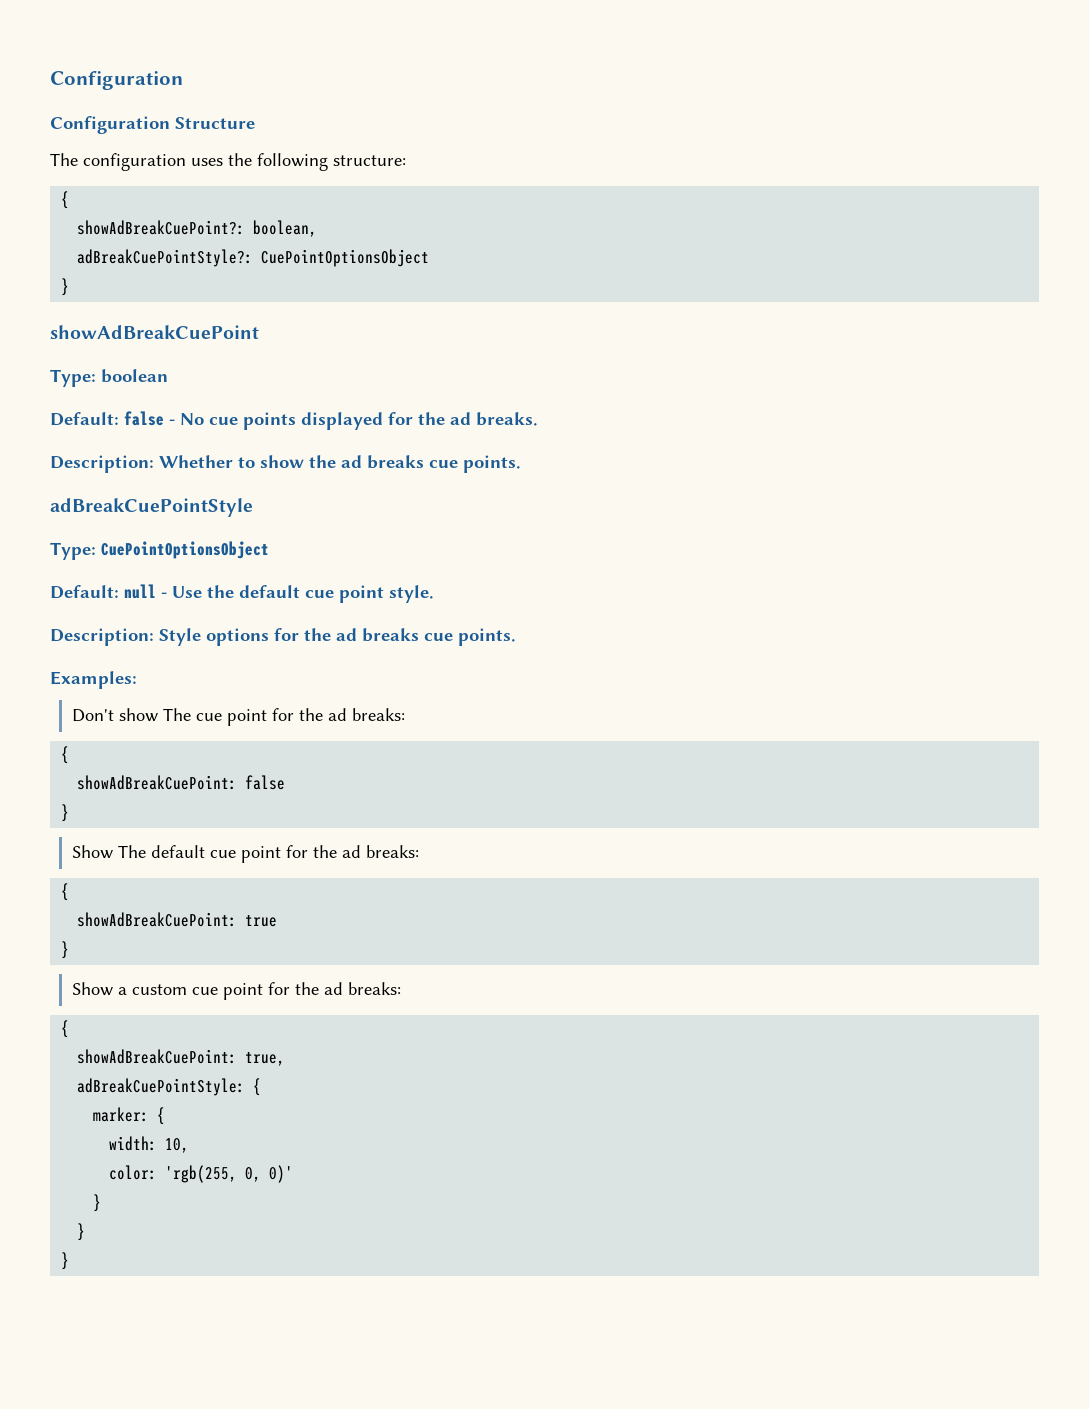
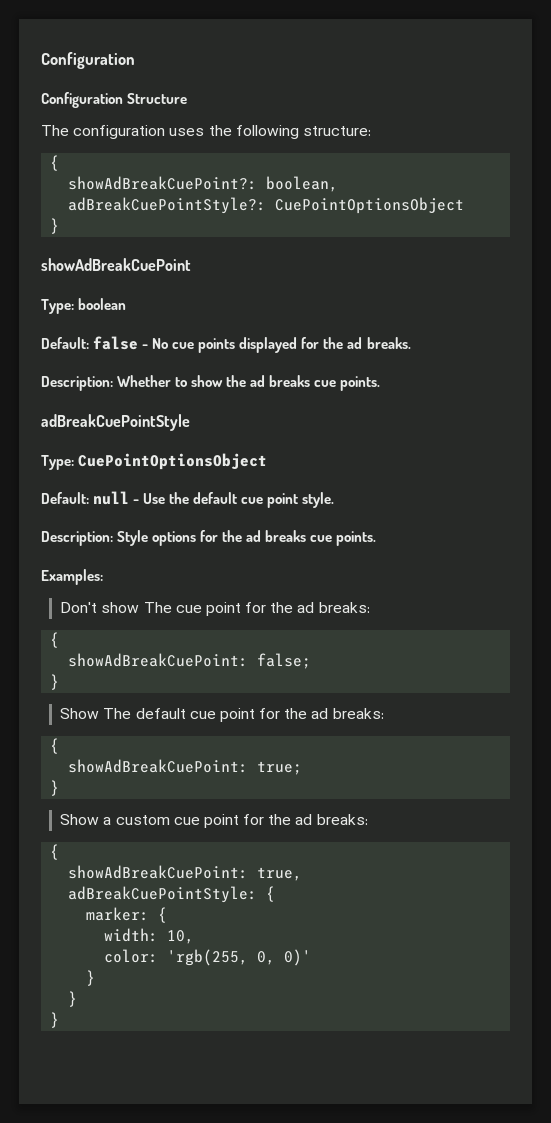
- showAdBreakCuePoint: false
+ showAdBreakCuePoint: false;
- showAdBreakCuePoint: true
+ showAdBreakCuePoint: true;

